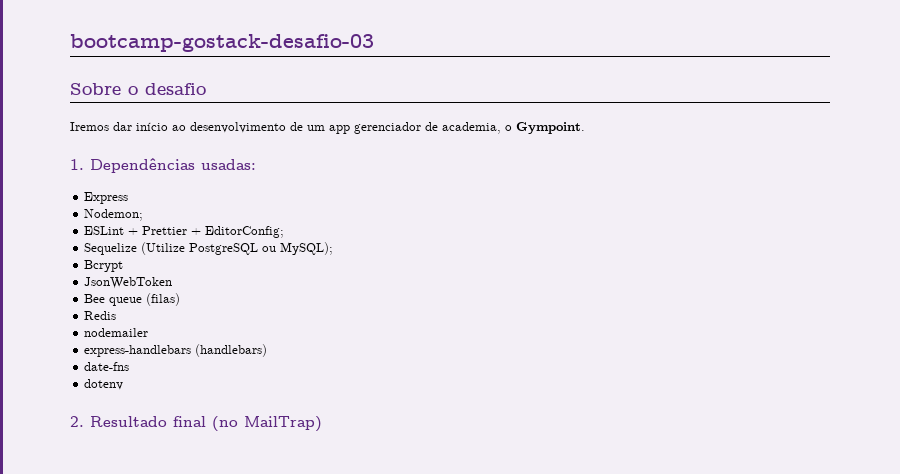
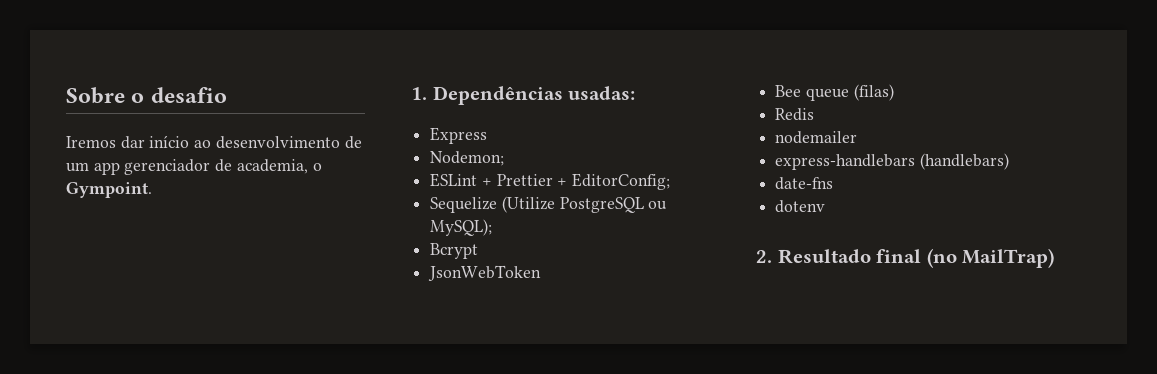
- bootcamp-gostack-desafio-03

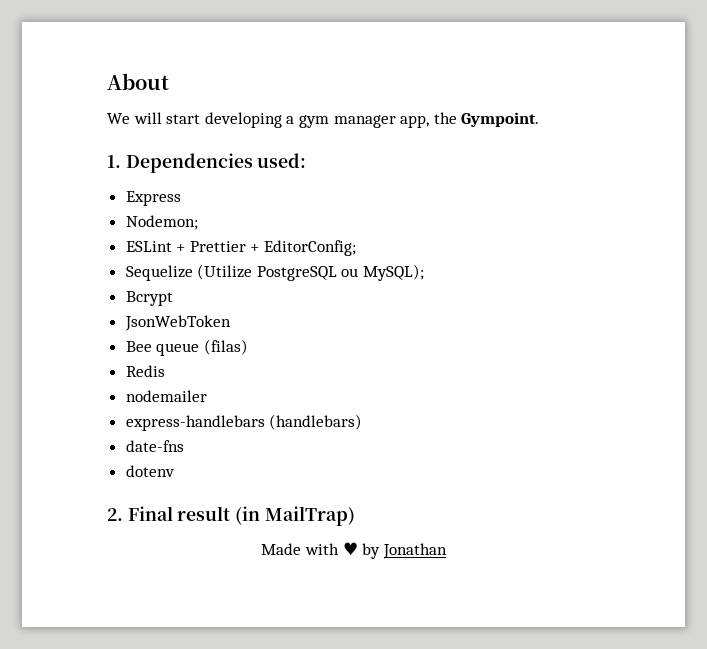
- Sobre o desafio
- Iremos dar início ao desenvolvimento de um app gerenciador de academia, o Gympoint.
+ About
+ We will start developing a gym manager app, the Gympoint.
- 1. Dependências usadas:
+ 1. Dependencies used:
- 2. Resultado final (no MailTrap)
+ 2. Final result (in MailTrap)
+ Made with ♥ by Jonathan

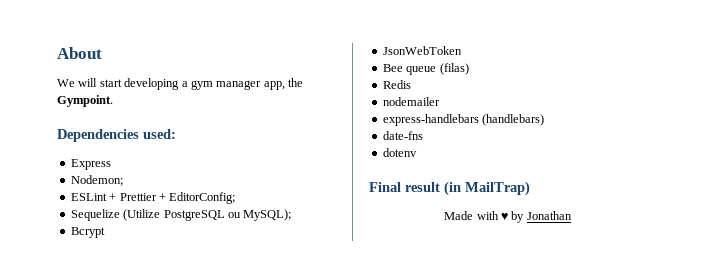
- 1. Dependencies used:
+ Dependencies used:
- 2. Final result (in MailTrap)
+ Final result (in MailTrap)

